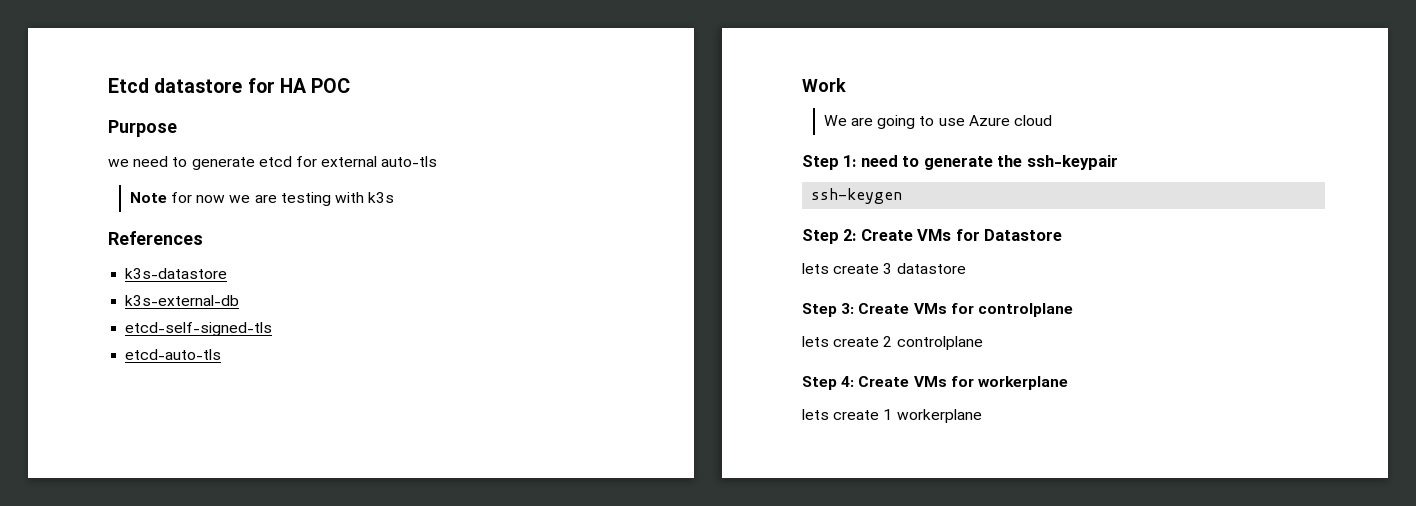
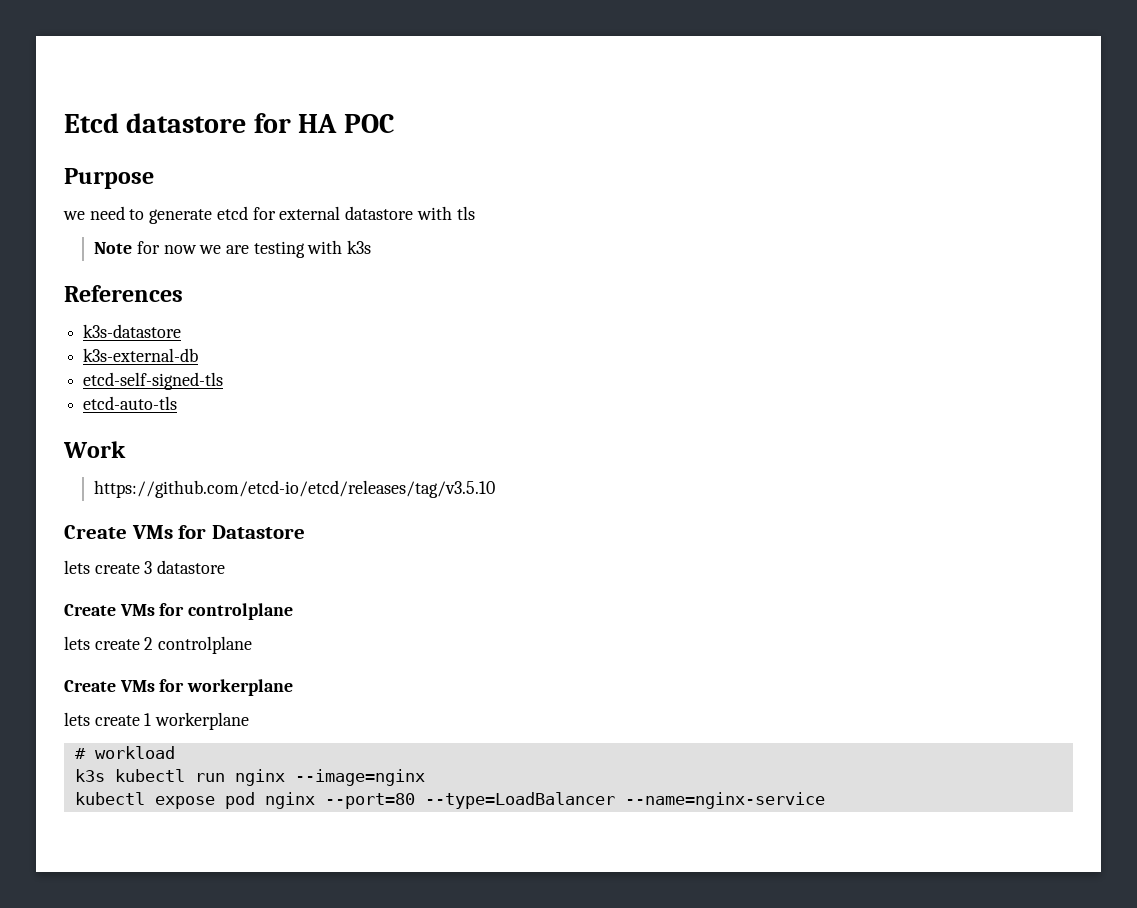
- we need to generate etcd for external auto-tls
+ we need to generate etcd for external datastore with tls
- We are going to use Azure cloud
- Step 1: need to generate the ssh-keypair
- ssh-keygen
- Step 2: Create VMs for Datastore
+ https://github.com/etcd-io/etcd/releases/tag/v3.5.10
+ Create VMs for Datastore
- Step 3: Create VMs for controlplane
+ Create VMs for controlplane
- Step 4: Create VMs for workerplane
+ Create VMs for workerplane
+ # workload
+ k3s kubectl run nginx --image=nginx
+ kubectl expose pod nginx --port=80 --type=LoadBalancer --name=nginx-service

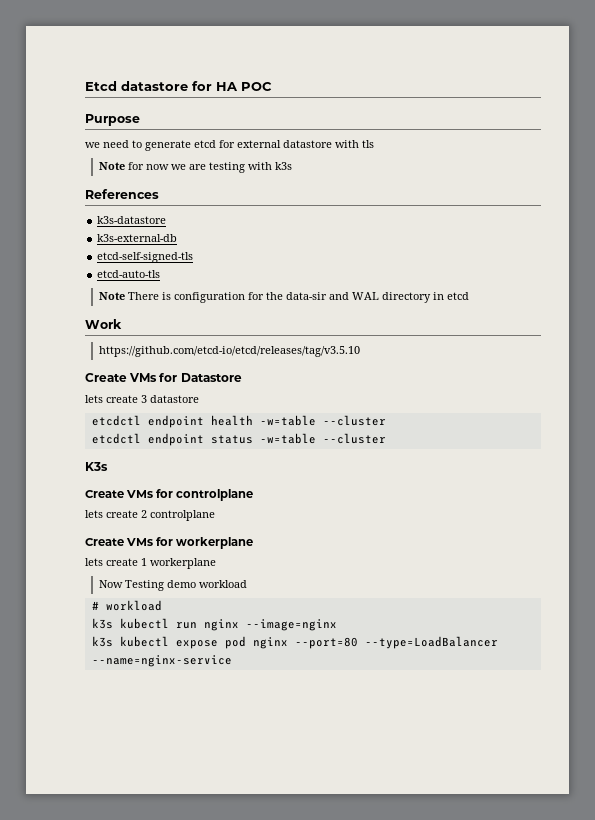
+ Note There is configuration for the data-sir and WAL directory in etcd
+ etcdctl endpoint health -w=table --cluster
+ etcdctl endpoint status -w=table --cluster
+ K3s
+ Now Testing demo workload
- kubectl expose pod nginx --port=80 --type=LoadBalancer --name=nginx-service
+ k3s kubectl expose pod nginx --port=80 --type=LoadBalancer --name=nginx-service

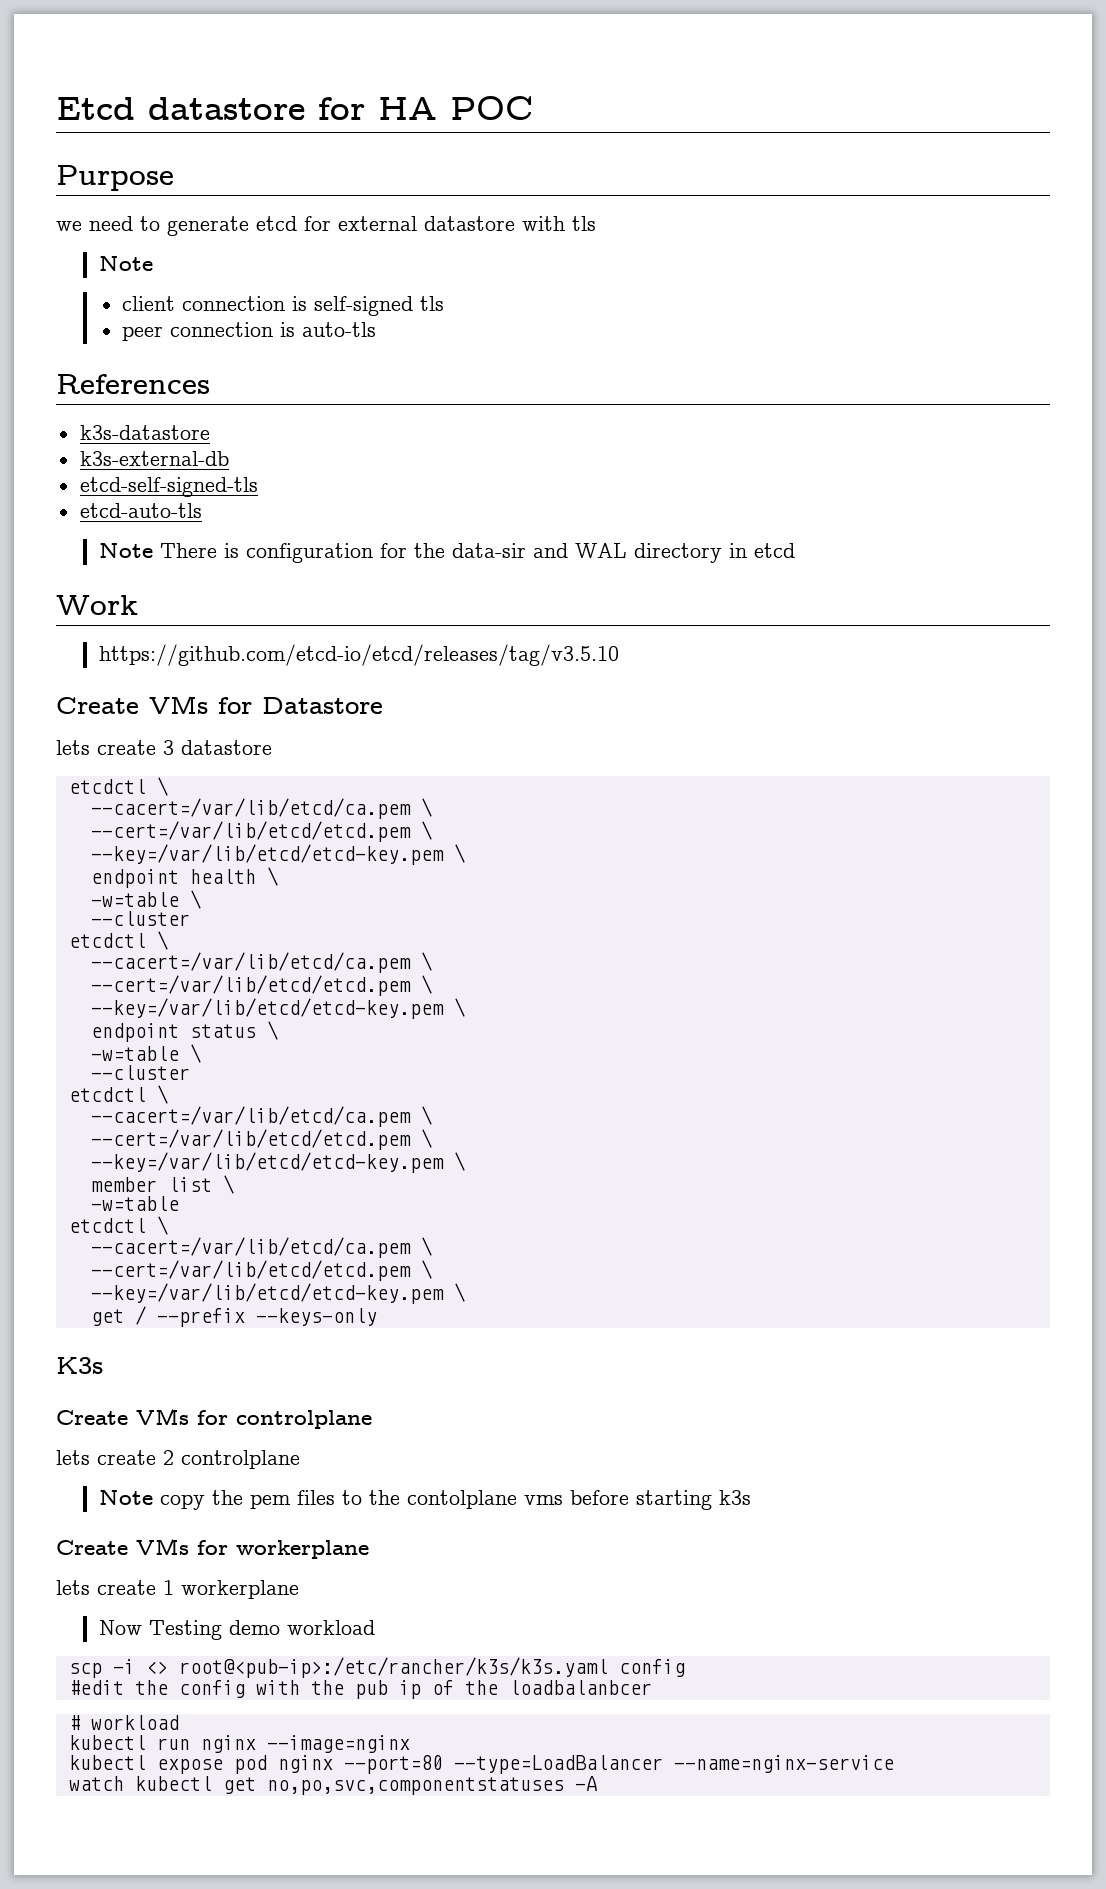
  we need to generate etcd for external datastore with tls
- Note for now we are testing with k3s
+ Note
+ client connection is self-signed tls
+ peer connection is auto-tls
  lets create 3 datastore
- etcdctl endpoint health -w=table --cluster
- etcdctl endpoint status -w=table --cluster
+ etcdctl \
+ --cacert=/var/lib/etcd/ca.pem \
+ --cert=/var/lib/etcd/etcd.pem \
+ --key=/var/lib/etcd/etcd-key.pem \
+ endpoint health \
+ -w=table \
+ --cluster
+ etcdctl \
+ --cacert=/var/lib/etcd/ca.pem \
+ --cert=/var/lib/etcd/etcd.pem \
+ --key=/var/lib/etcd/etcd-key.pem \
+ endpoint status \
+ -w=table \
+ --cluster
+ etcdctl \
+ --cacert=/var/lib/etcd/ca.pem \
+ --cert=/var/lib/etcd/etcd.pem \
+ --key=/var/lib/etcd/etcd-key.pem \
+ member list \
+ -w=table
+ etcdctl \
+ --cacert=/var/lib/etcd/ca.pem \
+ --cert=/var/lib/etcd/etcd.pem \
+ --key=/var/lib/etcd/etcd-key.pem \
+ get / --prefix --keys-only
+ Note copy the pem files to the contolplane vms before starting k3s
+ scp -i <> root@<pub-ip>:/etc/rancher/k3s/k3s.yaml config
+ #edit the config with the pub ip of the loadbalanbcer
- k3s kubectl run nginx --image=nginx
+ kubectl run nginx --image=nginx
- k3s kubectl expose pod nginx --port=80 --type=LoadBalancer --name=nginx-service
+ kubectl expose pod nginx --port=80 --type=LoadBalancer --name=nginx-service
+ watch kubectl get no,po,svc,componentstatuses -A

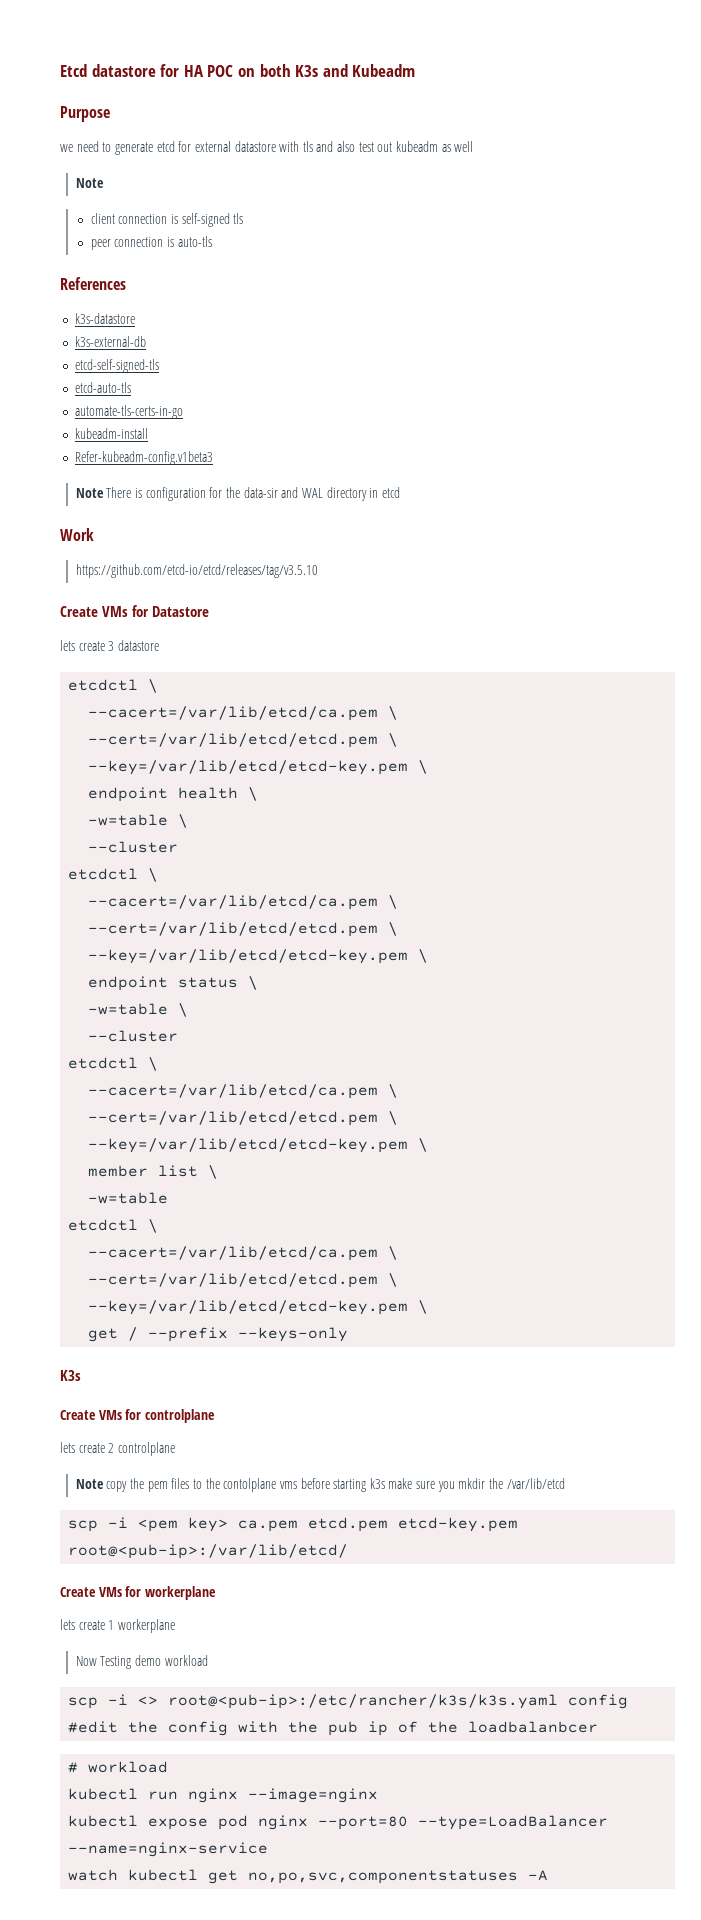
- Etcd datastore for HA POC
+ Etcd datastore for HA POC on both K3s and Kubeadm
- we need to generate etcd for external datastore with tls
+ we need to generate etcd for external datastore with tls and also test out kubeadm as well
+ automate-tls-certs-in-go
+ kubeadm-install
+ Refer-kubeadm-config.v1beta3
- Note copy the pem files to the contolplane vms before starting k3s
+ Note copy the pem files to the contolplane vms before starting k3s make sure you mkdir the /var/lib/etcd
+ scp -i <pem key> ca.pem etcd.pem etcd-key.pem root@<pub-ip>:/var/lib/etcd/

